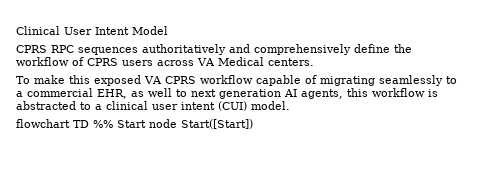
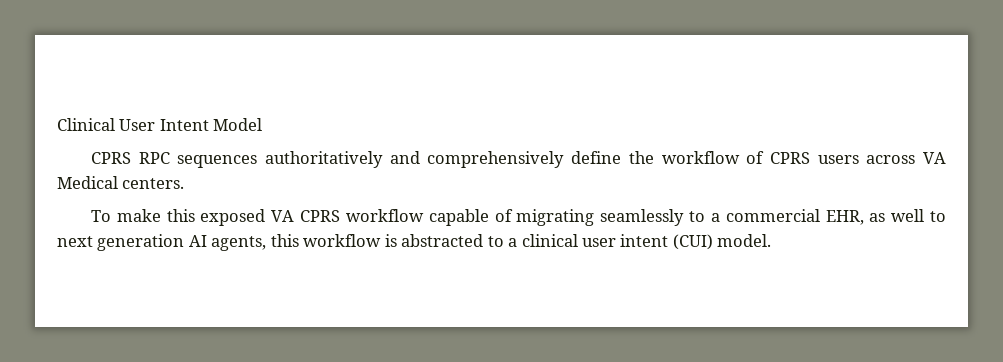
- flowchart TD %% Start node Start([Start])

